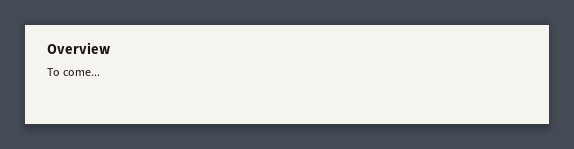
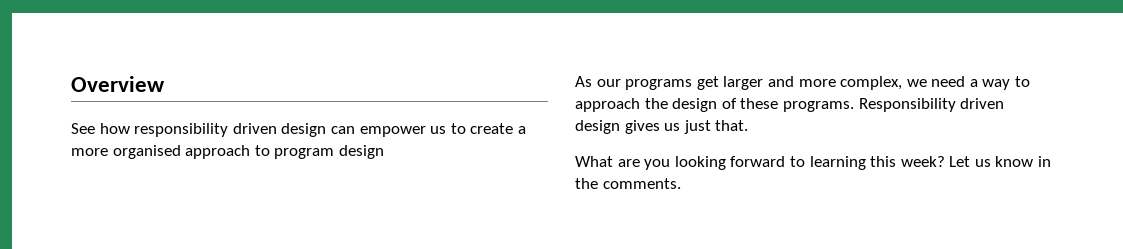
- To come...
+ See how responsibility driven design can empower us to create a more organised approach to program design
+ As our programs get larger and more complex, we need a way to approach the design of these programs. Responsibility driven design gives us just that.
+ What are you looking forward to learning this week? Let us know in the comments.

